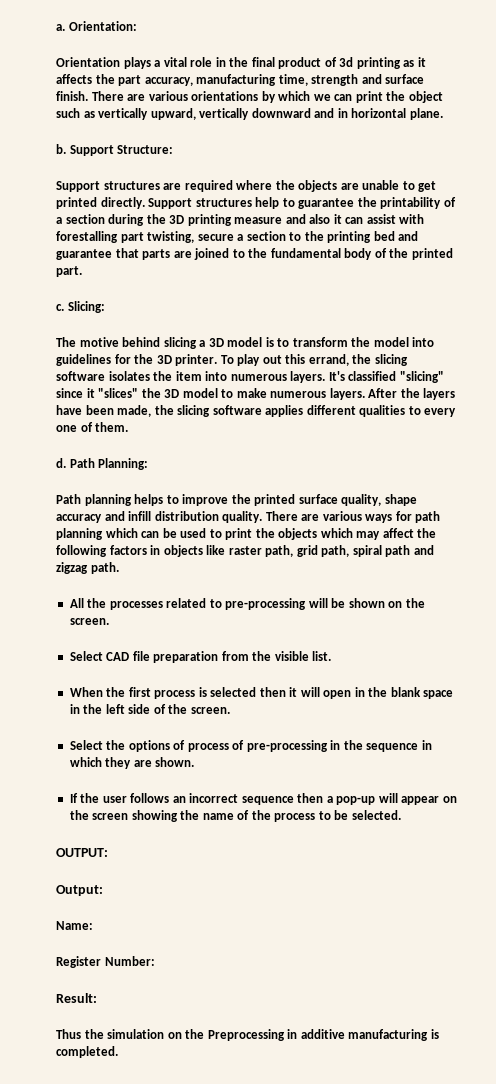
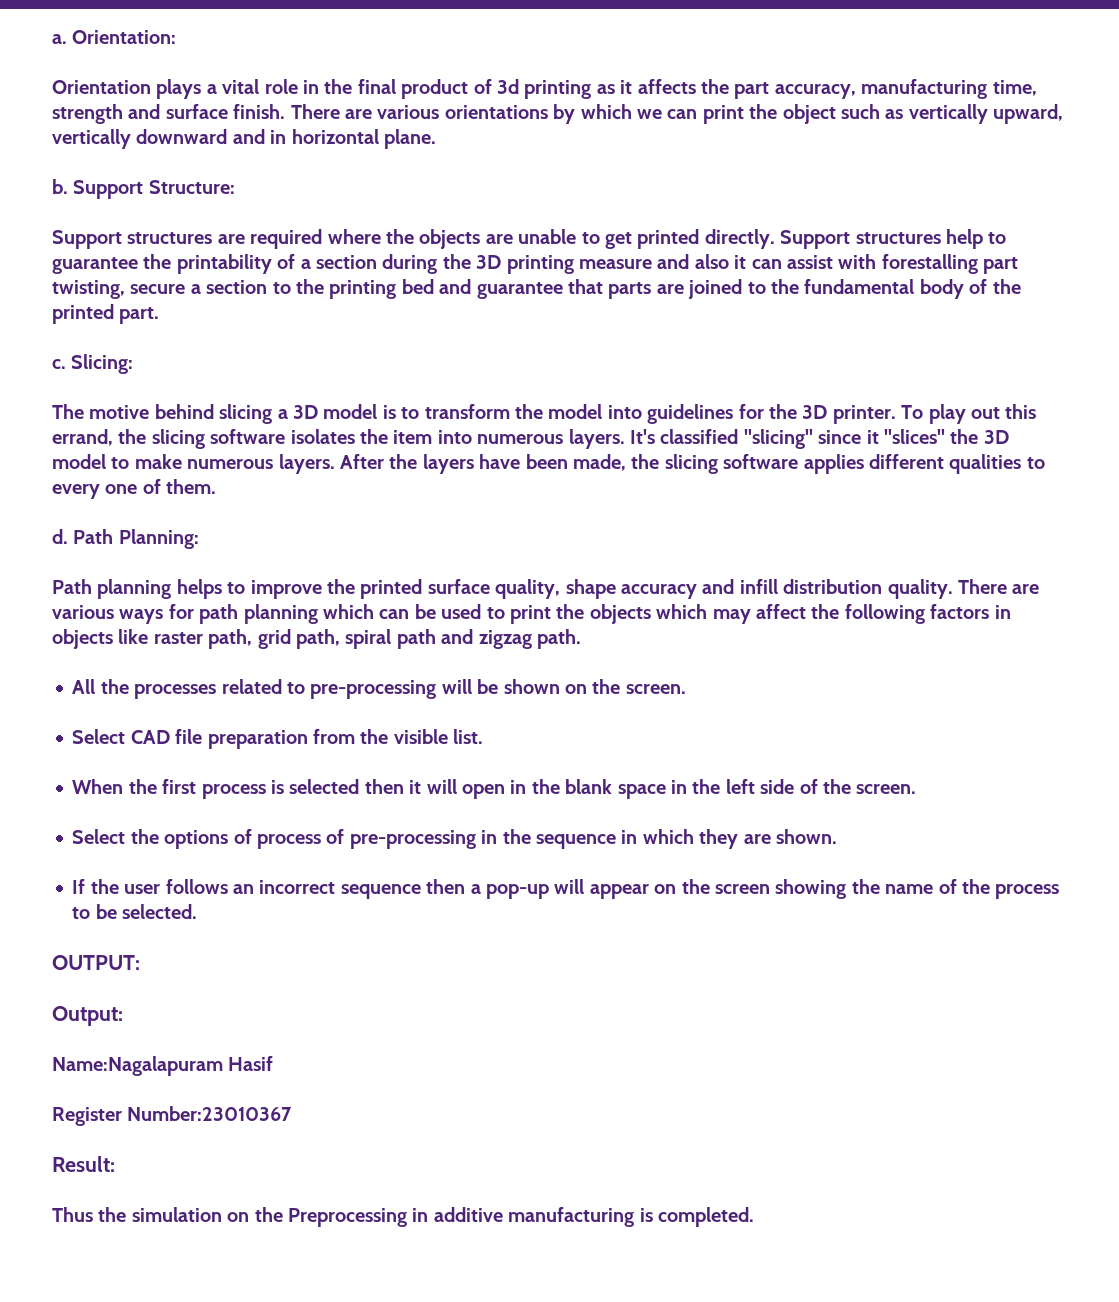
- Name:
+ Name:Nagalapuram Hasif
- Register Number:
+ Register Number:23010367

